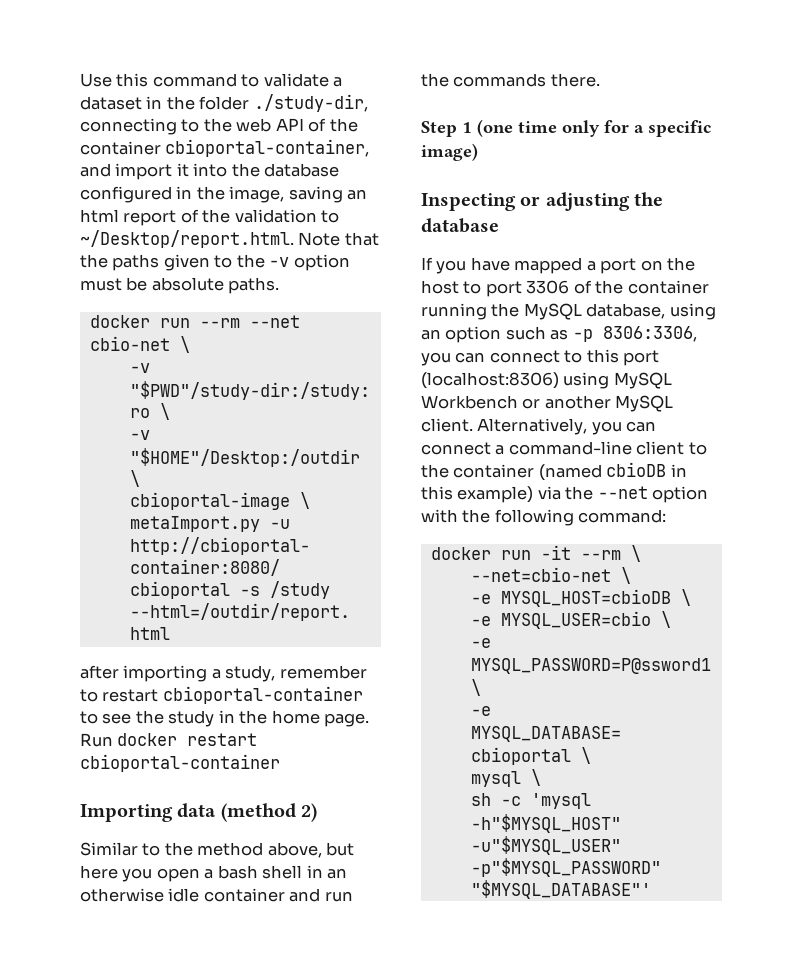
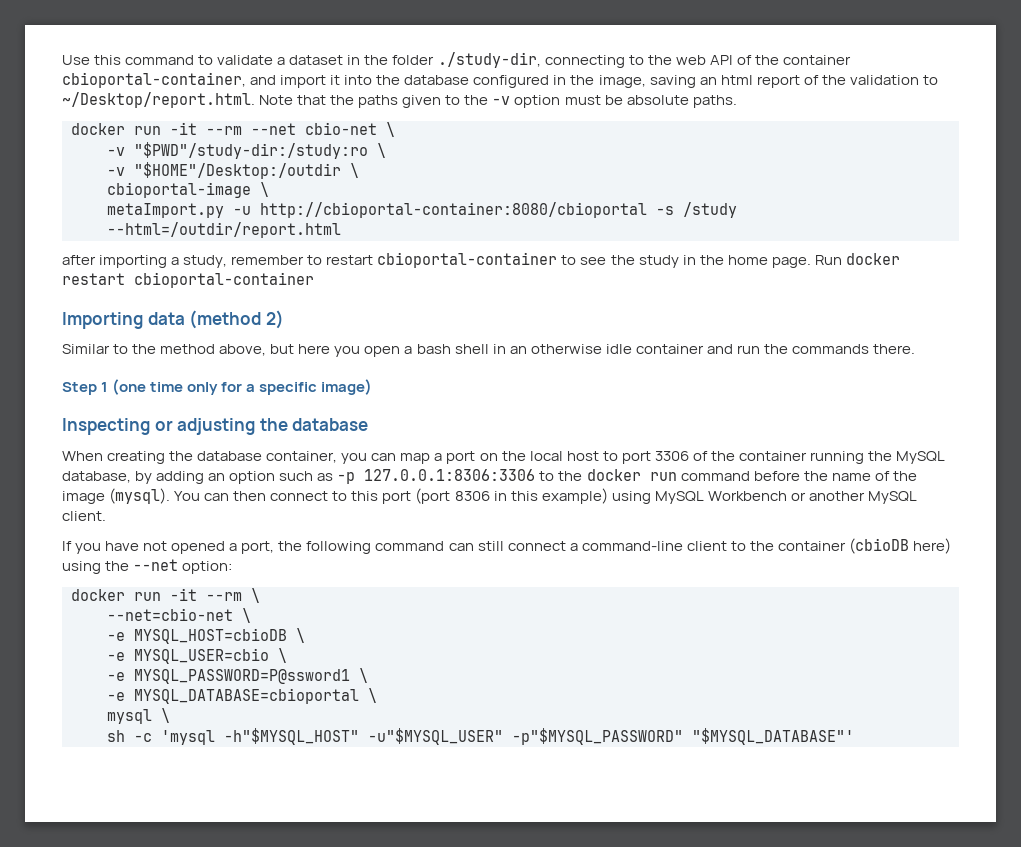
- docker run --rm --net cbio-net \
+ docker run -it --rm --net cbio-net \
- If you have mapped a port on the host to port 3306 of the container running the MySQL database, using an option such as -p 8306:3306, you can connect to this port (localhost:8306) using MySQL Workbench or another MySQL client. Alternatively, you can connect a command-line client to the container (named cbioDB in this example) via the --net option with the following command:
+ When creating the database container, you can map a port on the local host to port 3306 of the container running the MySQL database, by adding an option such as -p 127.0.0.1:8306:3306 to the docker run command before the name of the image (mysql). You can then connect to this port (port 8306 in this example) using MySQL Workbench or another MySQL client.
+ If you have not opened a port, the following command can still connect a command-line client to the container (cbioDB here) using the --net option:

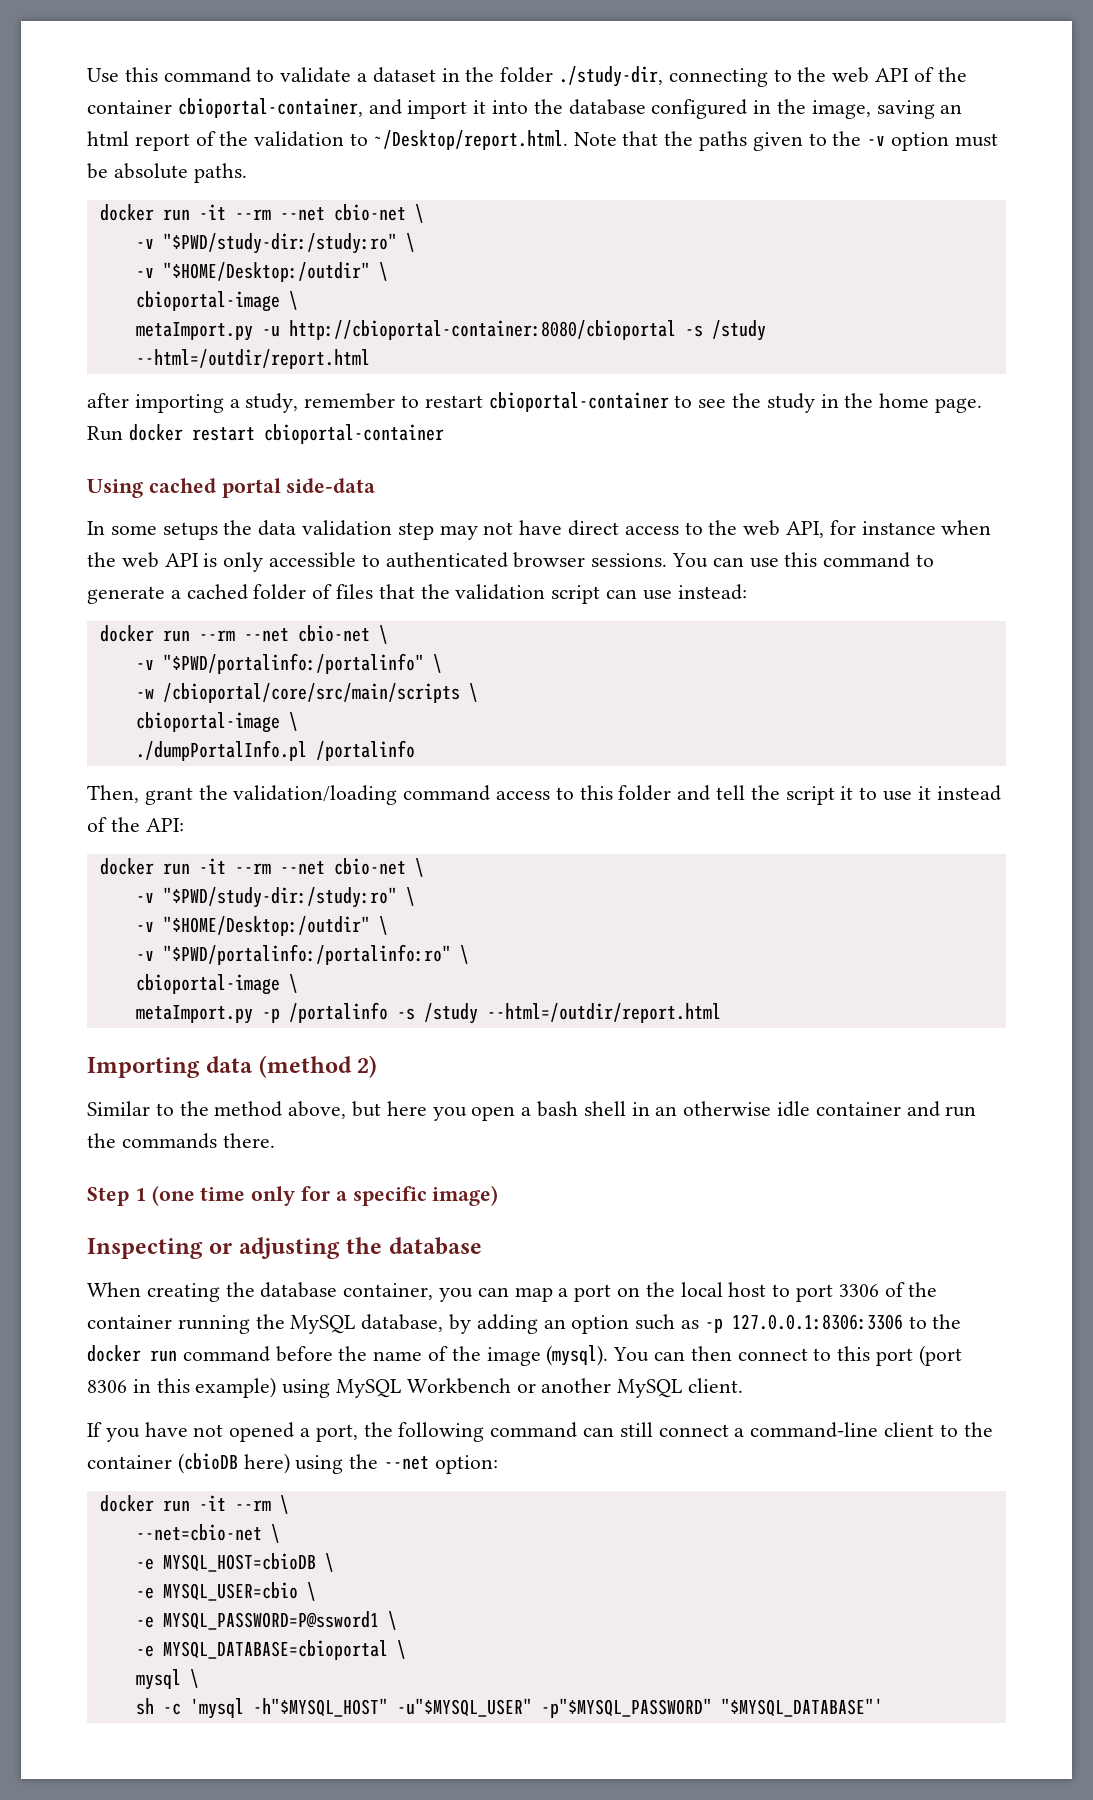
  Use this command to validate a dataset in the folder ./study-dir, connecting to the web API of the container cbioportal-container, and import it into the database configured in the image, saving an html report of the validation to ~/Desktop/report.html. Note that the paths given to the -v option must be absolute paths.
  docker run -it --rm --net cbio-net \
- -v "$PWD"/study-dir:/study:ro \
- -v "$HOME"/Desktop:/outdir \
+ -v "$PWD/study-dir:/study:ro" \
+ -v "$HOME/Desktop:/outdir" \
+ Using cached portal side-data
+ In some setups the data validation step may not have direct access to the web API, for instance when the web API is only accessible to authenticated browser sessions. You can use this command to generate a cached folder of files that the validation script can use instead:
+ docker run --rm --net cbio-net \
+ -v "$PWD/portalinfo:/portalinfo" \
+ -w /cbioportal/core/src/main/scripts \
+ cbioportal-image \
+ ./dumpPortalInfo.pl /portalinfo
+ Then, grant the validation/loading command access to this folder and tell the script it to use it instead of the API:
+ docker run -it --rm --net cbio-net \
+ -v "$PWD/study-dir:/study:ro" \
+ -v "$HOME/Desktop:/outdir" \
+ -v "$PWD/portalinfo:/portalinfo:ro" \
+ cbioportal-image \
+ metaImport.py -p /portalinfo -s /study --html=/outdir/report.html

